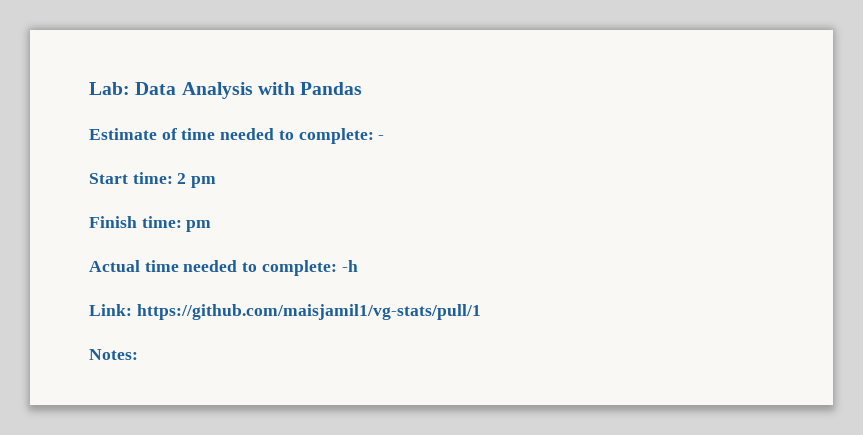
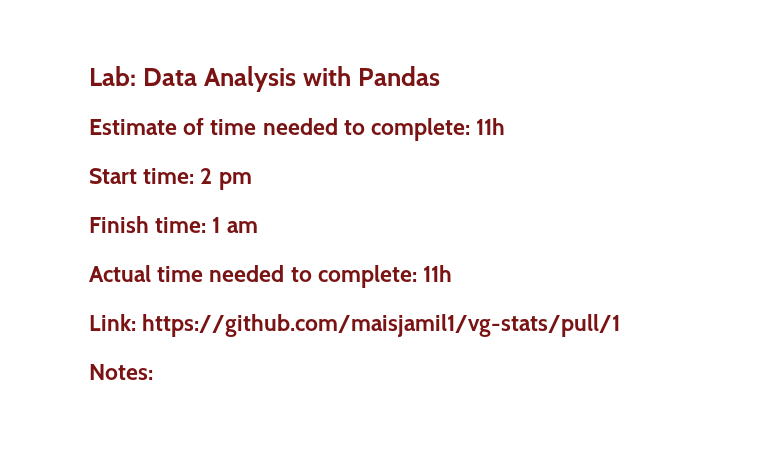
- Estimate of time needed to complete: -
+ Estimate of time needed to complete: 11h
- Finish time: pm
+ Finish time: 1 am
- Actual time needed to complete: -h
+ Actual time needed to complete: 11h

